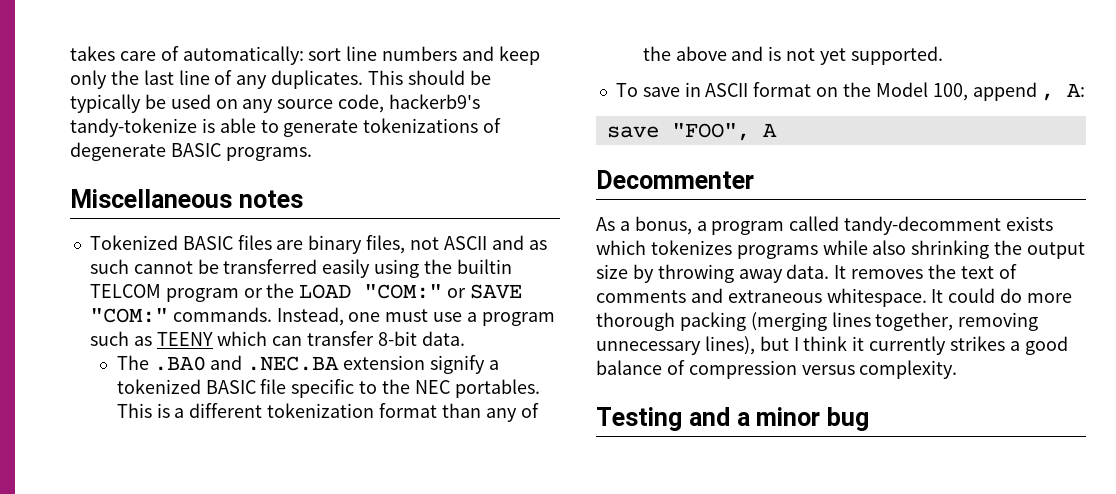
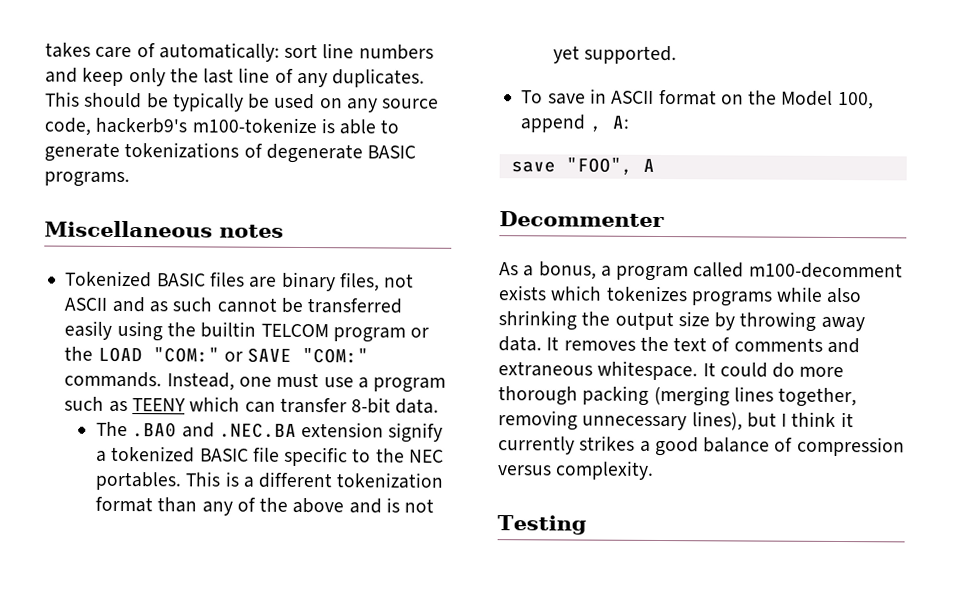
- This should be typically be used on any source code, hackerb9's tandy-tokenize is able to generate tokenizations of degenerate BASIC programs.
+ This should be typically be used on any source code, hackerb9's m100-tokenize is able to generate tokenizations of degenerate BASIC programs.
- As a bonus, a program called tandy-decomment exists which tokenizes programs while also shrinking the output size by throwing away data.
+ As a bonus, a program called m100-decomment exists which tokenizes programs while also shrinking the output size by throwing away data.
- Testing and a minor bug
+ Testing

